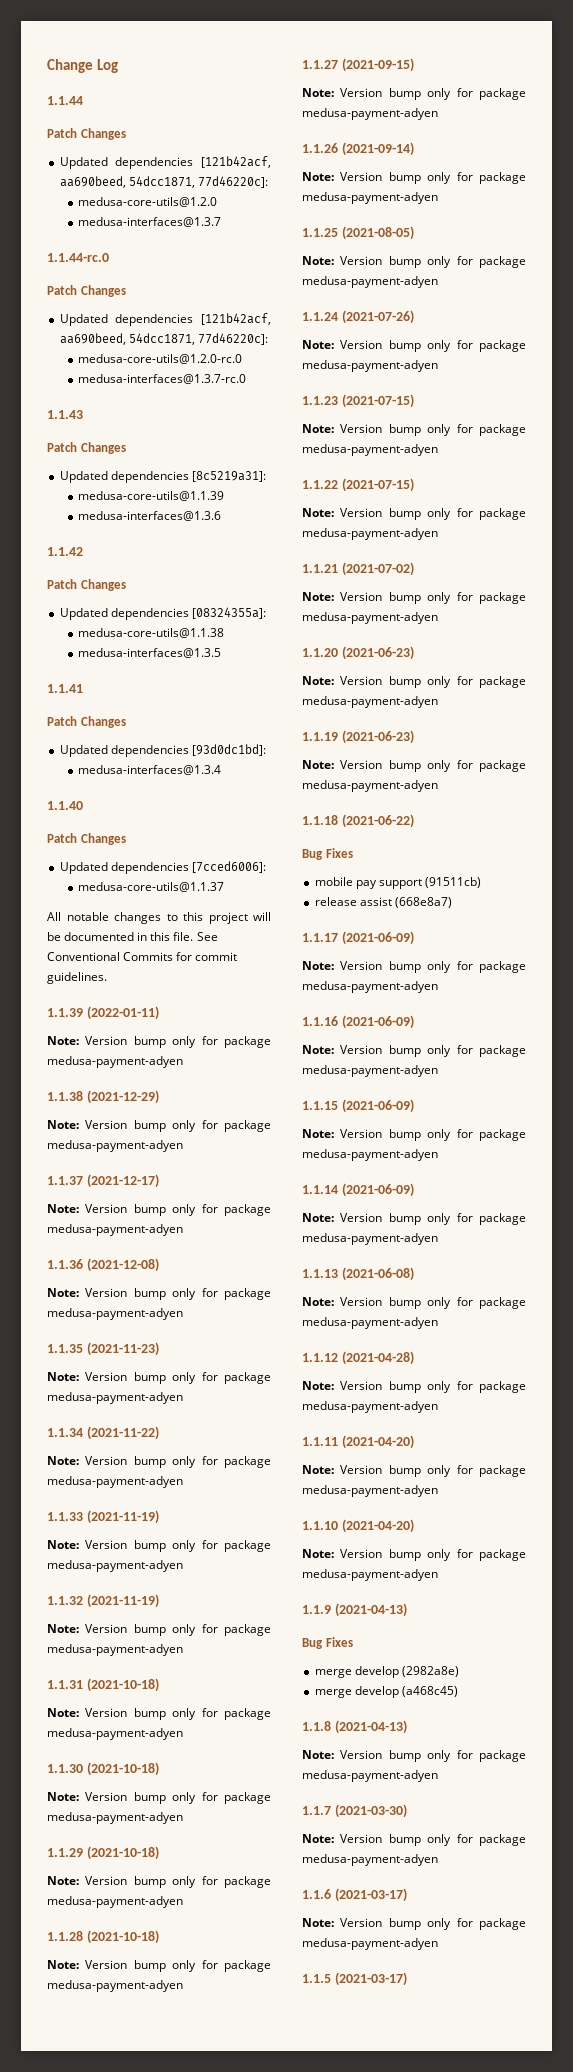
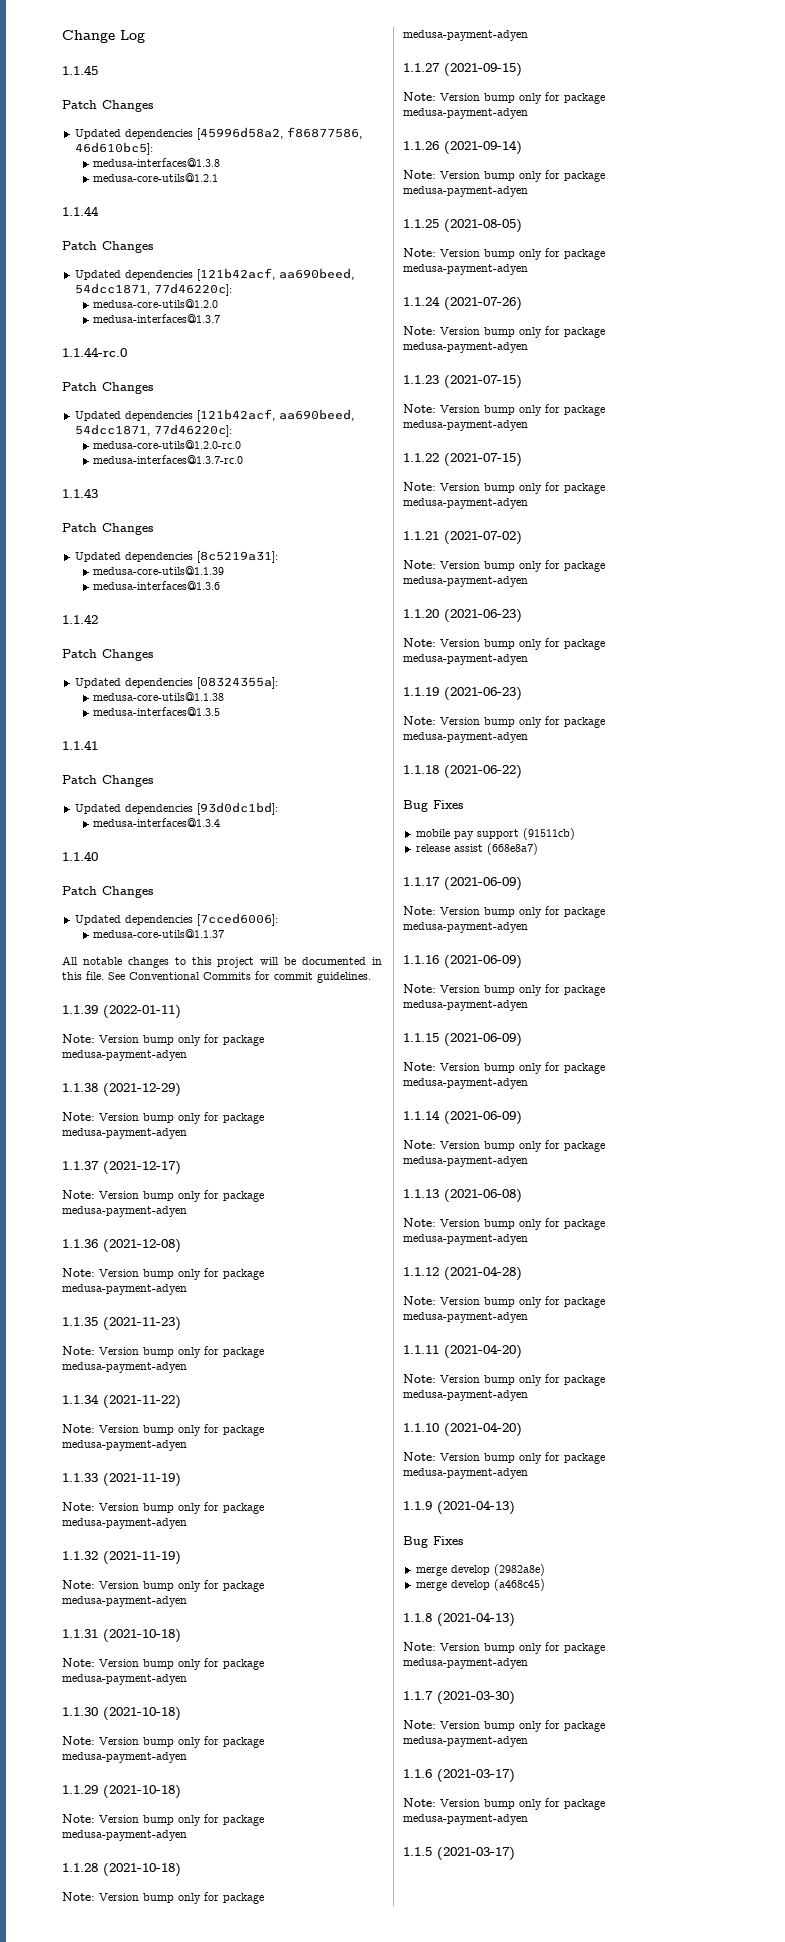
+ 1.1.45
+ Patch Changes
+ Updated dependencies [45996d58a2, f86877586, 46d610bc5]:
+ medusa-interfaces@1.3.8
+ medusa-core-utils@1.2.1

